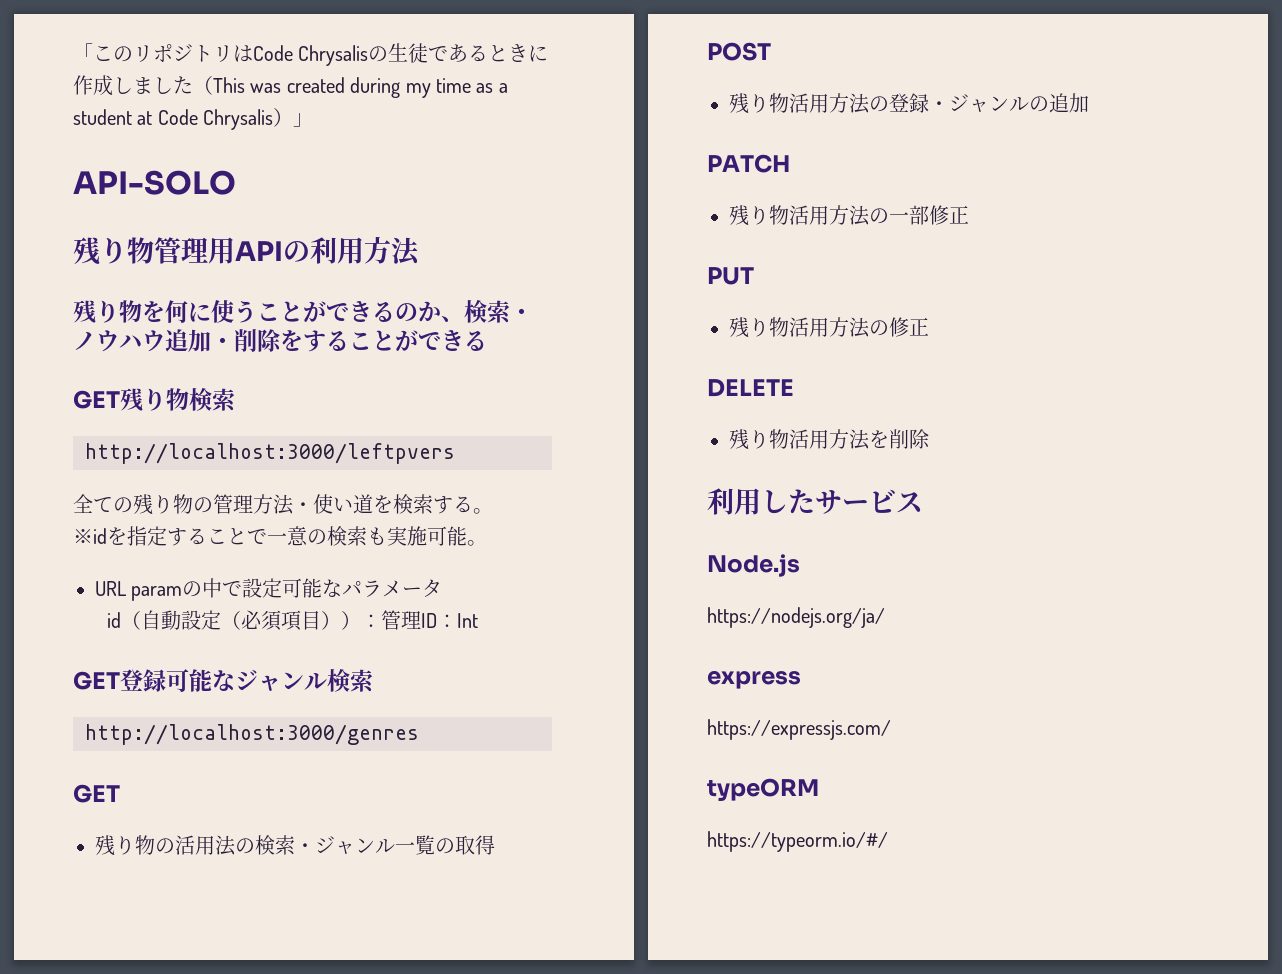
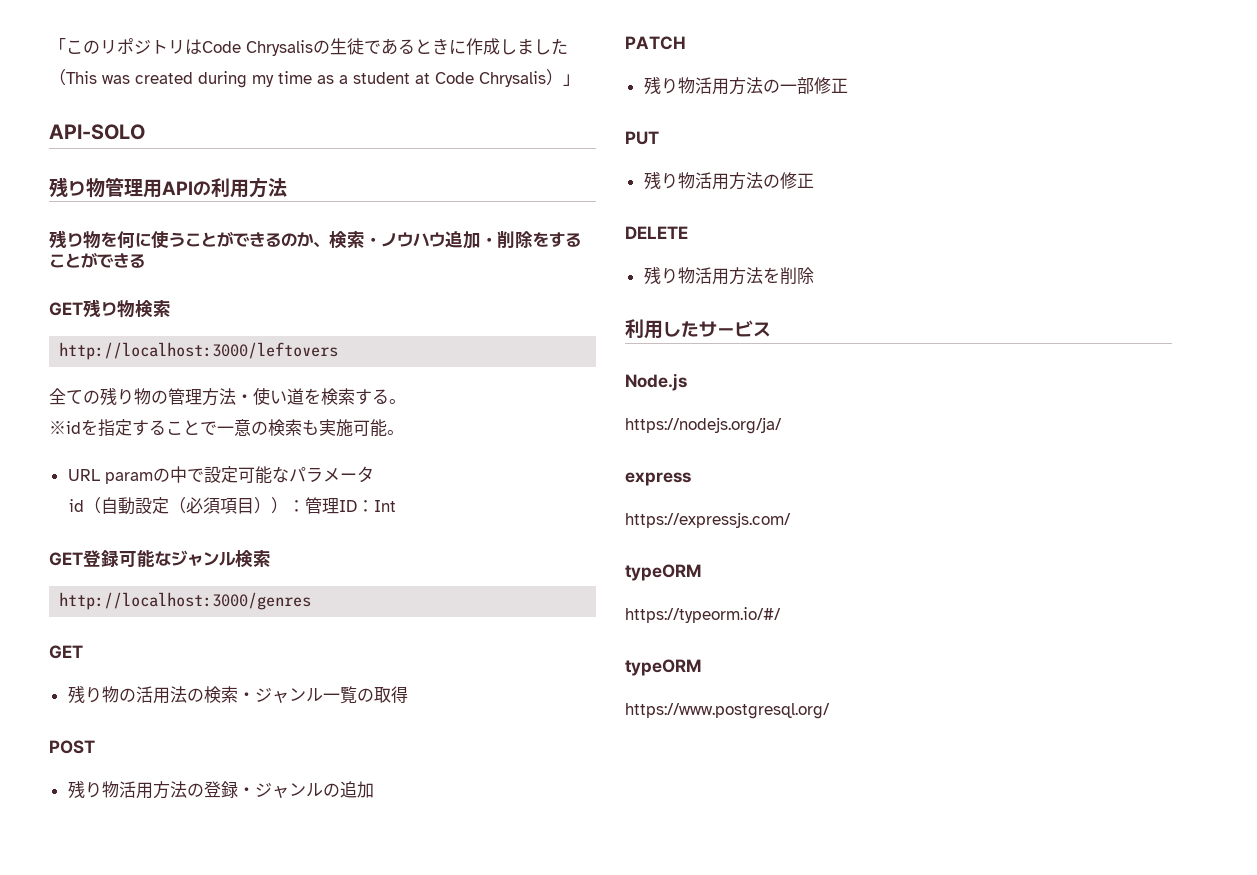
- http://localhost:3000/leftpvers
+ http://localhost:3000/leftovers
  https://typeorm.io/#/
+ typeORM
+ https://www.postgresql.org/

